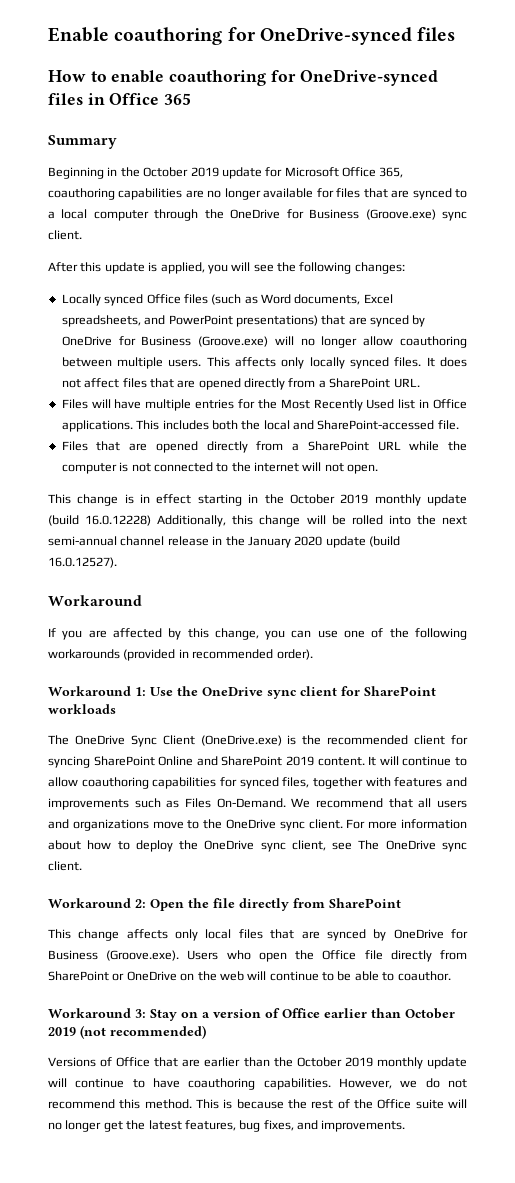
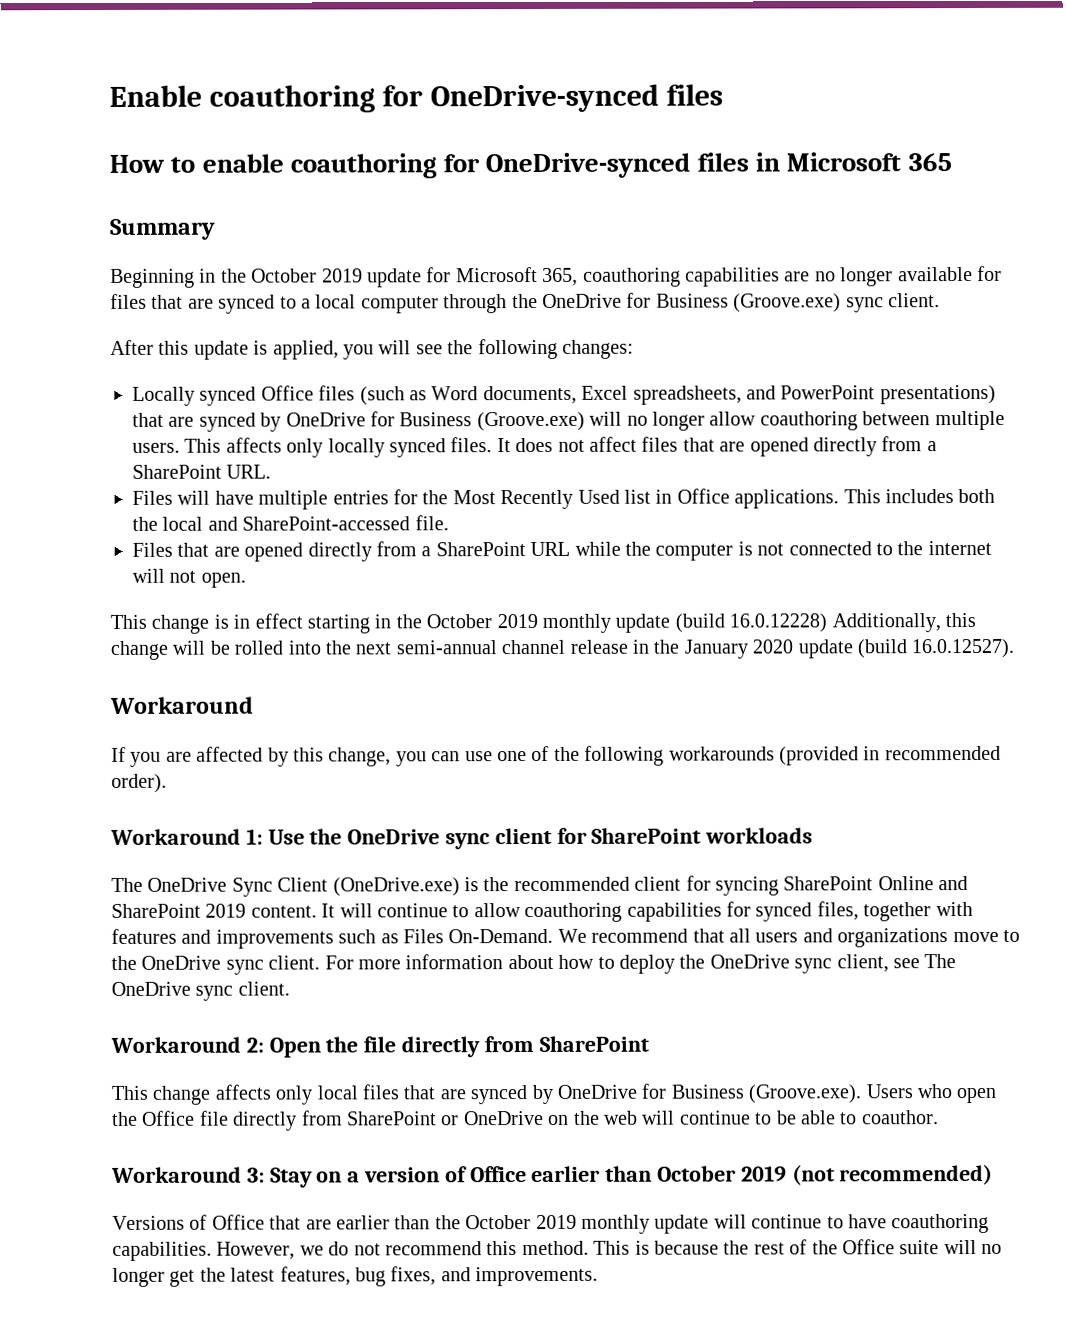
- How to enable coauthoring for OneDrive-synced files in Office 365
+ How to enable coauthoring for OneDrive-synced files in Microsoft 365
- Beginning in the October 2019 update for Microsoft Office 365, coauthoring capabilities are no longer available for files that are synced to a local computer through the OneDrive for Business (Groove.exe) sync client.
+ Beginning in the October 2019 update for Microsoft 365, coauthoring capabilities are no longer available for files that are synced to a local computer through the OneDrive for Business (Groove.exe) sync client.

